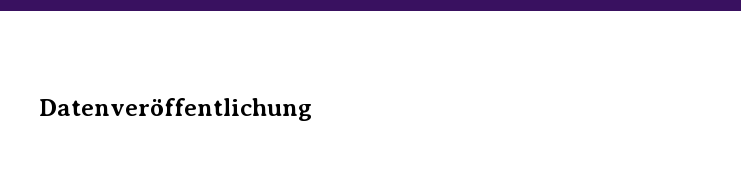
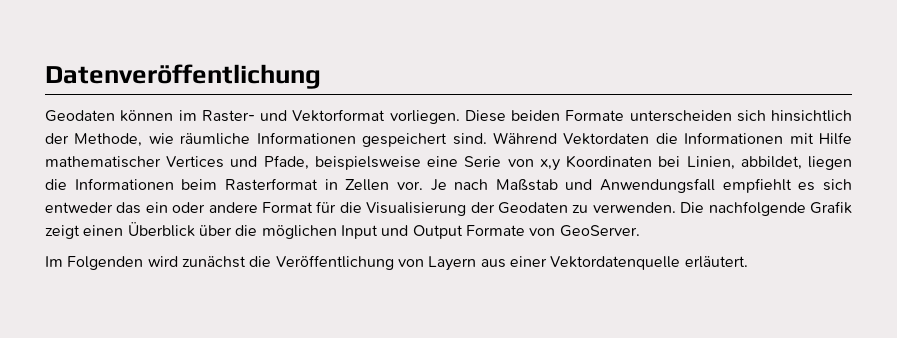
+ Geodaten können im Raster- und Vektorformat vorliegen. Diese beiden Formate unterscheiden sich hinsichtlich der Methode, wie räumliche Informationen gespeichert sind. Während Vektordaten die Informationen mit Hilfe mathematischer Vertices und Pfade, beispielsweise eine Serie von x,y Koordinaten bei Linien, abbildet, liegen die Informationen beim Rasterformat in Zellen vor. Je nach Maßstab und Anwendungsfall empfiehlt es sich entweder das ein oder andere Format für die Visualisierung der Geodaten zu verwenden. Die nachfolgende Grafik zeigt einen Überblick über die möglichen Input und Output Formate von GeoServer.
+ Im Folgenden wird zunächst die Veröffentlichung von Layern aus einer Vektordatenquelle erläutert.

